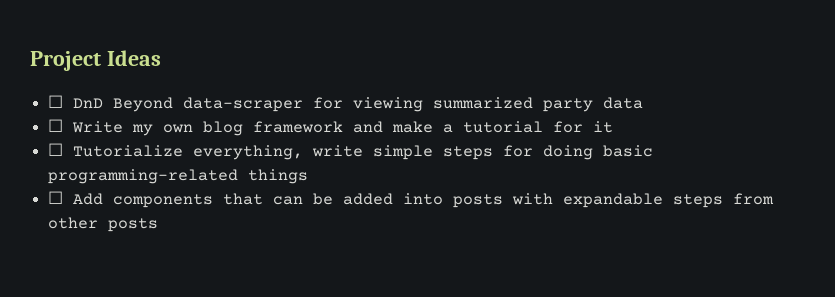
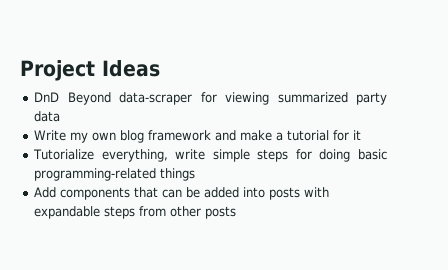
- ☐ DnD Beyond data-scraper for viewing summarized party data
+ DnD Beyond data-scraper for viewing summarized party data
- ☐ Write my own blog framework and make a tutorial for it
+ Write my own blog framework and make a tutorial for it
- ☐ Tutorialize everything, write simple steps for doing basic programming-related things
+ Tutorialize everything, write simple steps for doing basic programming-related things
- ☐ Add components that can be added into posts with expandable steps from other posts
+ Add components that can be added into posts with expandable steps from other posts

